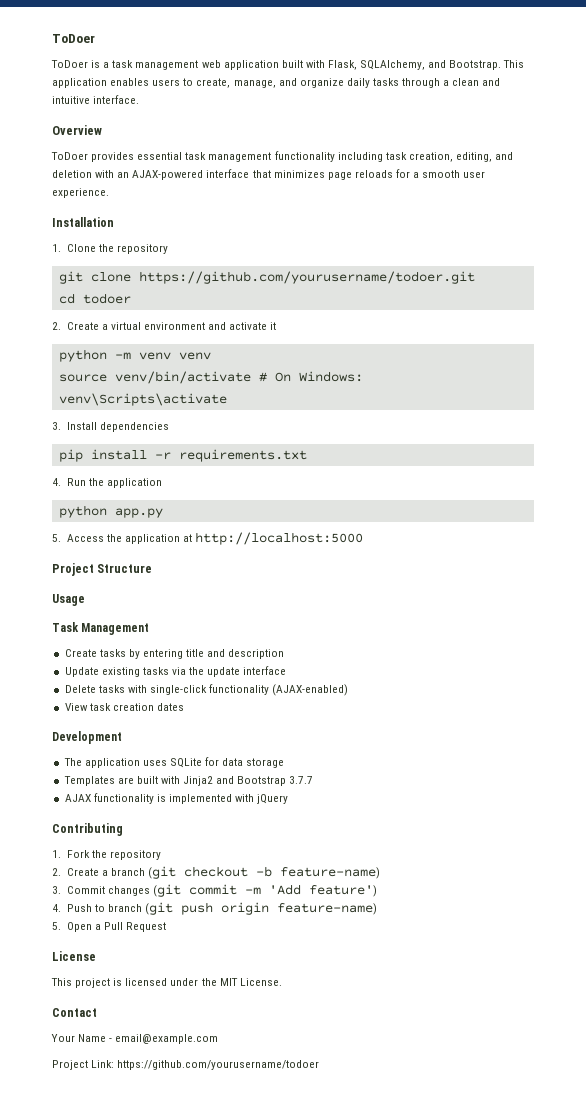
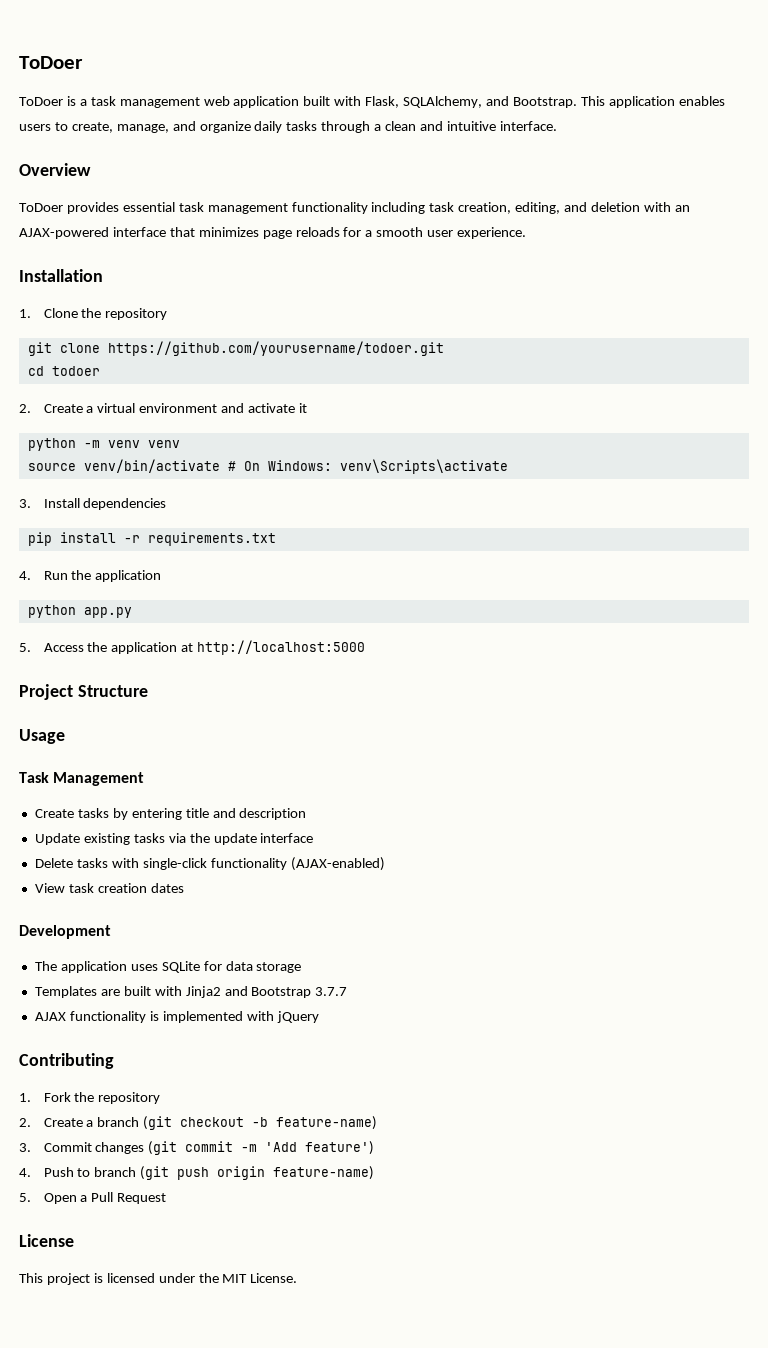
- Contact
- Your Name - email@example.com
- Project Link: https://github.com/yourusername/todoer

